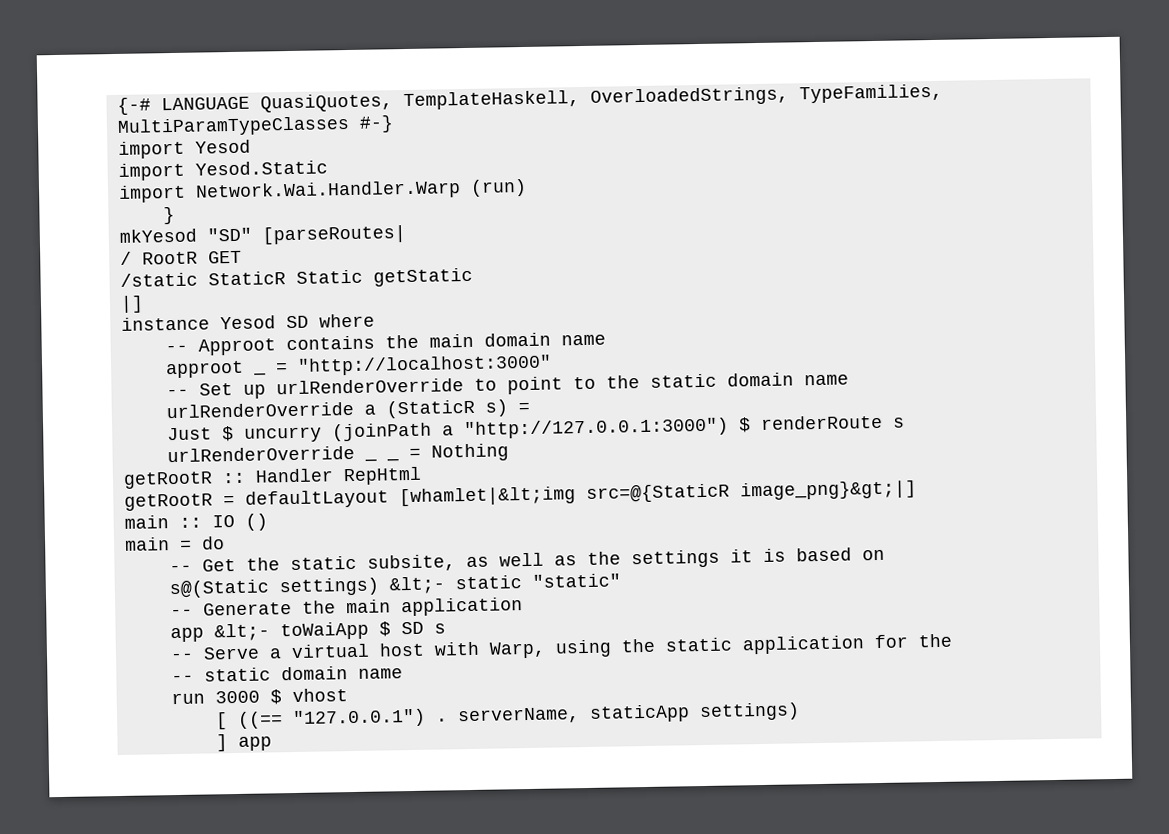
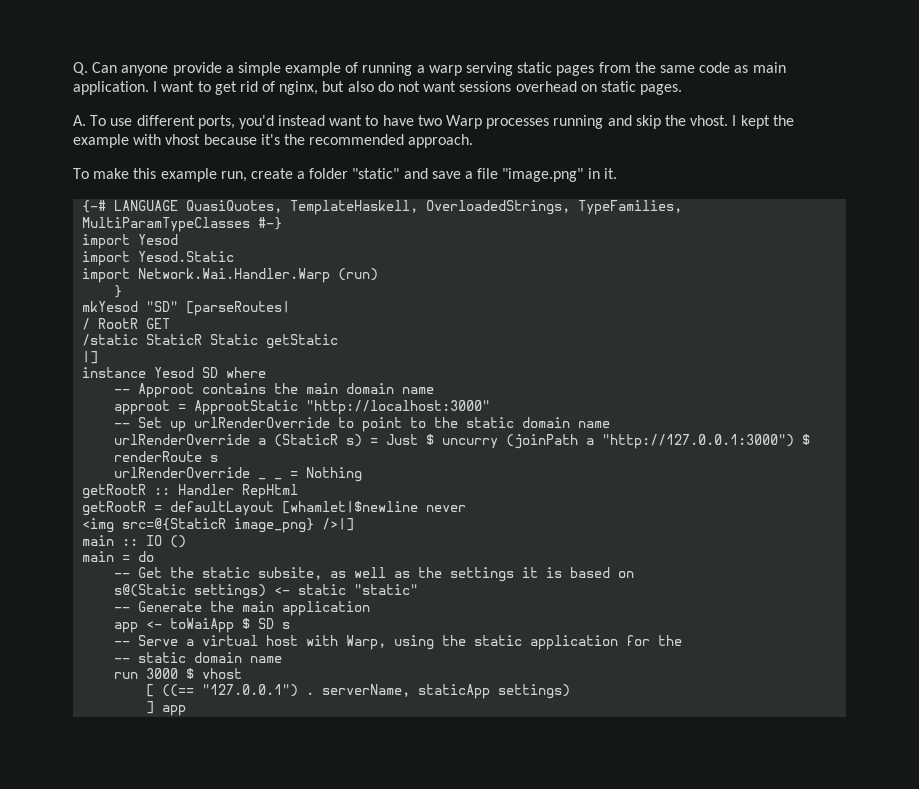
+ Q. Can anyone provide a simple example of running a warp serving static pages from the same code as main application. I want to get rid of nginx, but also do not want sessions overhead on static pages.
+ A. To use different ports, you'd instead want to have two Warp processes running and skip the vhost. I kept the example with vhost because it's the recommended approach.
+ To make this example run, create a folder "static" and save a file "image.png" in it.
- approot _ = "http://localhost:3000"
+ approot = ApprootStatic "http://localhost:3000"
- urlRenderOverride a (StaticR s) =
- Just $ uncurry (joinPath a "http://127.0.0.1:3000") $ renderRoute s
+ urlRenderOverride a (StaticR s) = Just $ uncurry (joinPath a "http://127.0.0.1:3000") $ renderRoute s
- getRootR = defaultLayout [whamlet|&lt;img src=@{StaticR image_png}&gt;|]
+ getRootR = defaultLayout [whamlet|$newline never
+ <img src=@{StaticR image_png} />|]
- s@(Static settings) &lt;- static "static"
+ s@(Static settings) <- static "static"
- app &lt;- toWaiApp $ SD s
+ app <- toWaiApp $ SD s

